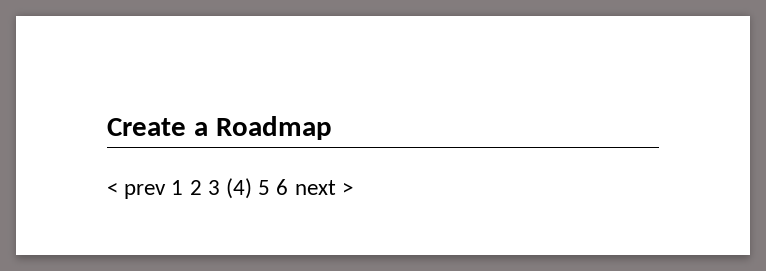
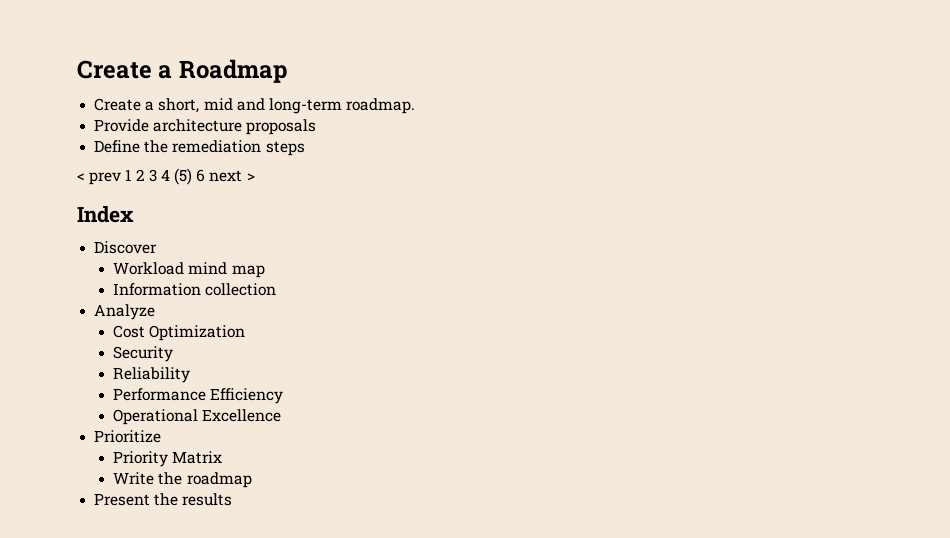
+ Create a short, mid and long-term roadmap.
+ Provide architecture proposals
+ Define the remediation steps
- < prev 1 2 3 (4) 5 6 next >
+ < prev 1 2 3 4 (5) 6 next >
+ Index
+ Discover
+ Workload mind map
+ Information collection
+ Analyze
+ Cost Optimization
+ Security
+ Reliability
+ Performance Efficiency
+ Operational Excellence
+ Prioritize
+ Priority Matrix
+ Write the roadmap
+ Present the results

